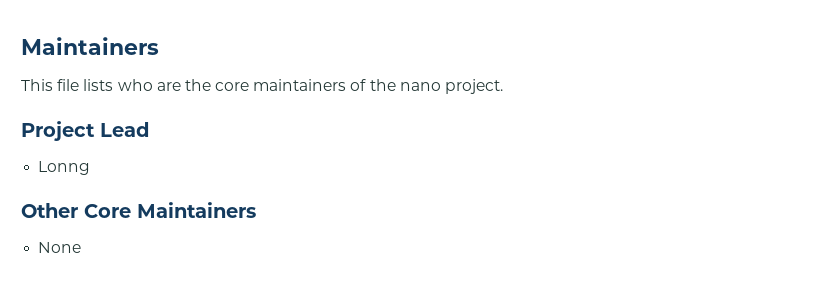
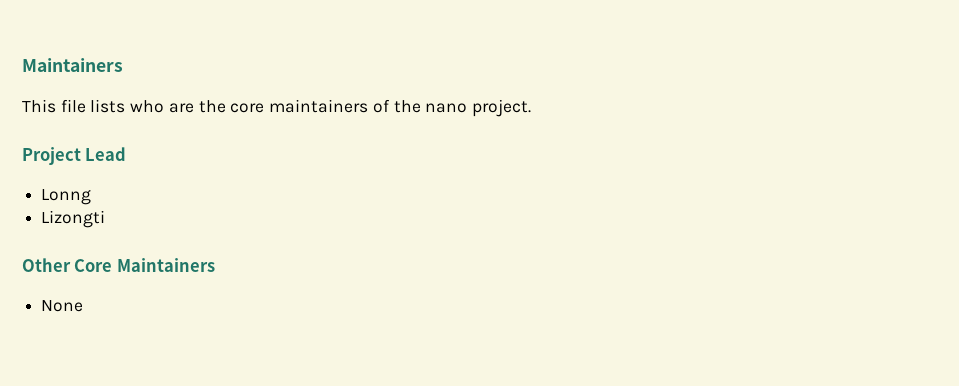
+ Lizongti

